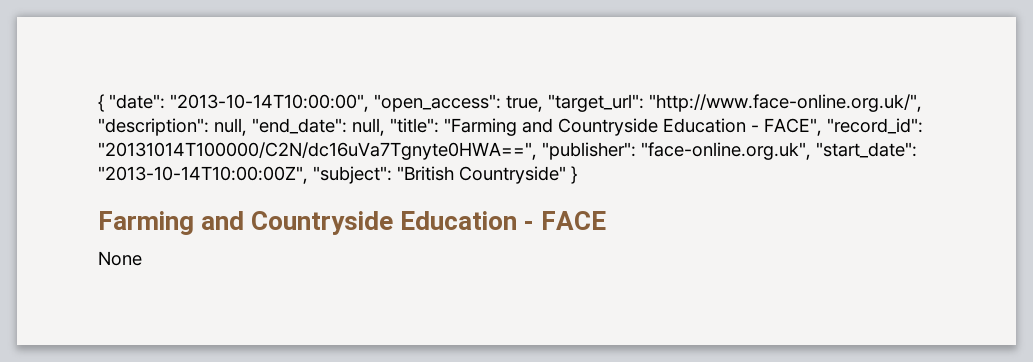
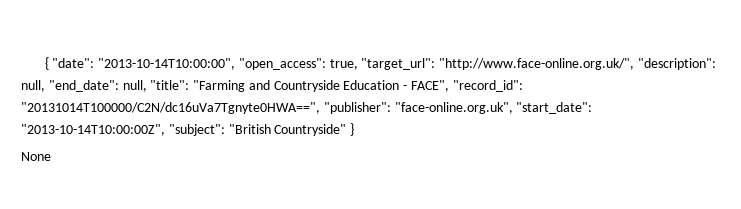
- Farming and Countryside Education - FACE

